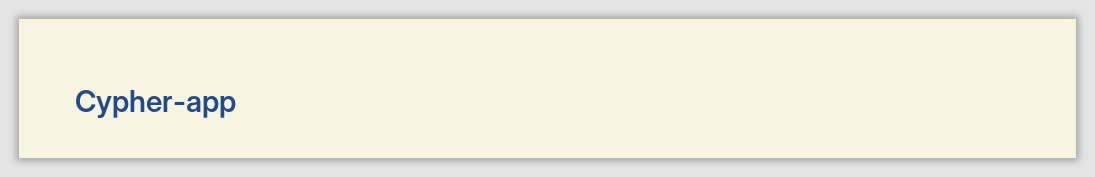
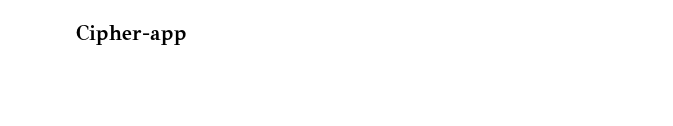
- Cypher-app
+ Cipher-app

